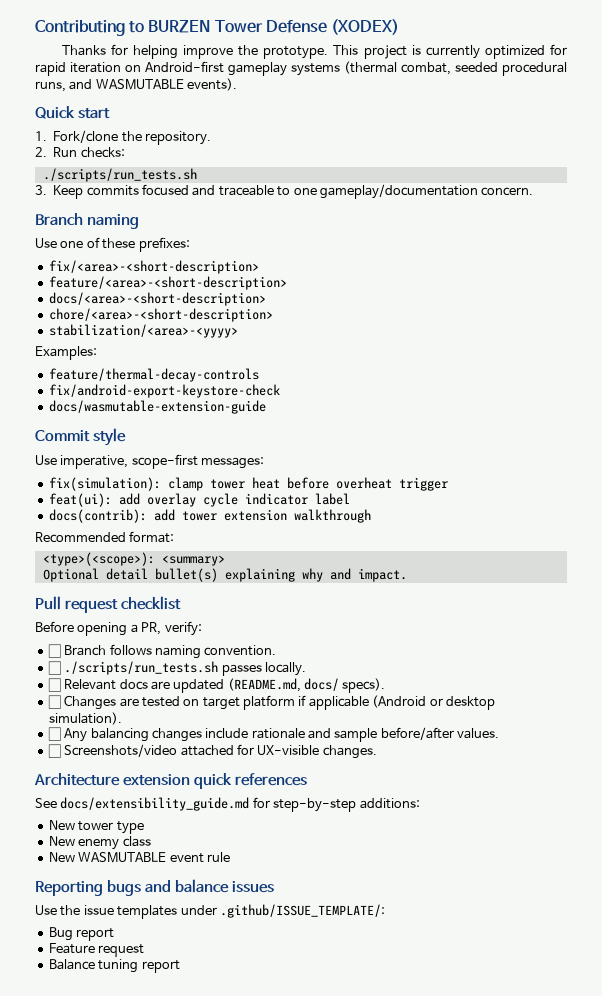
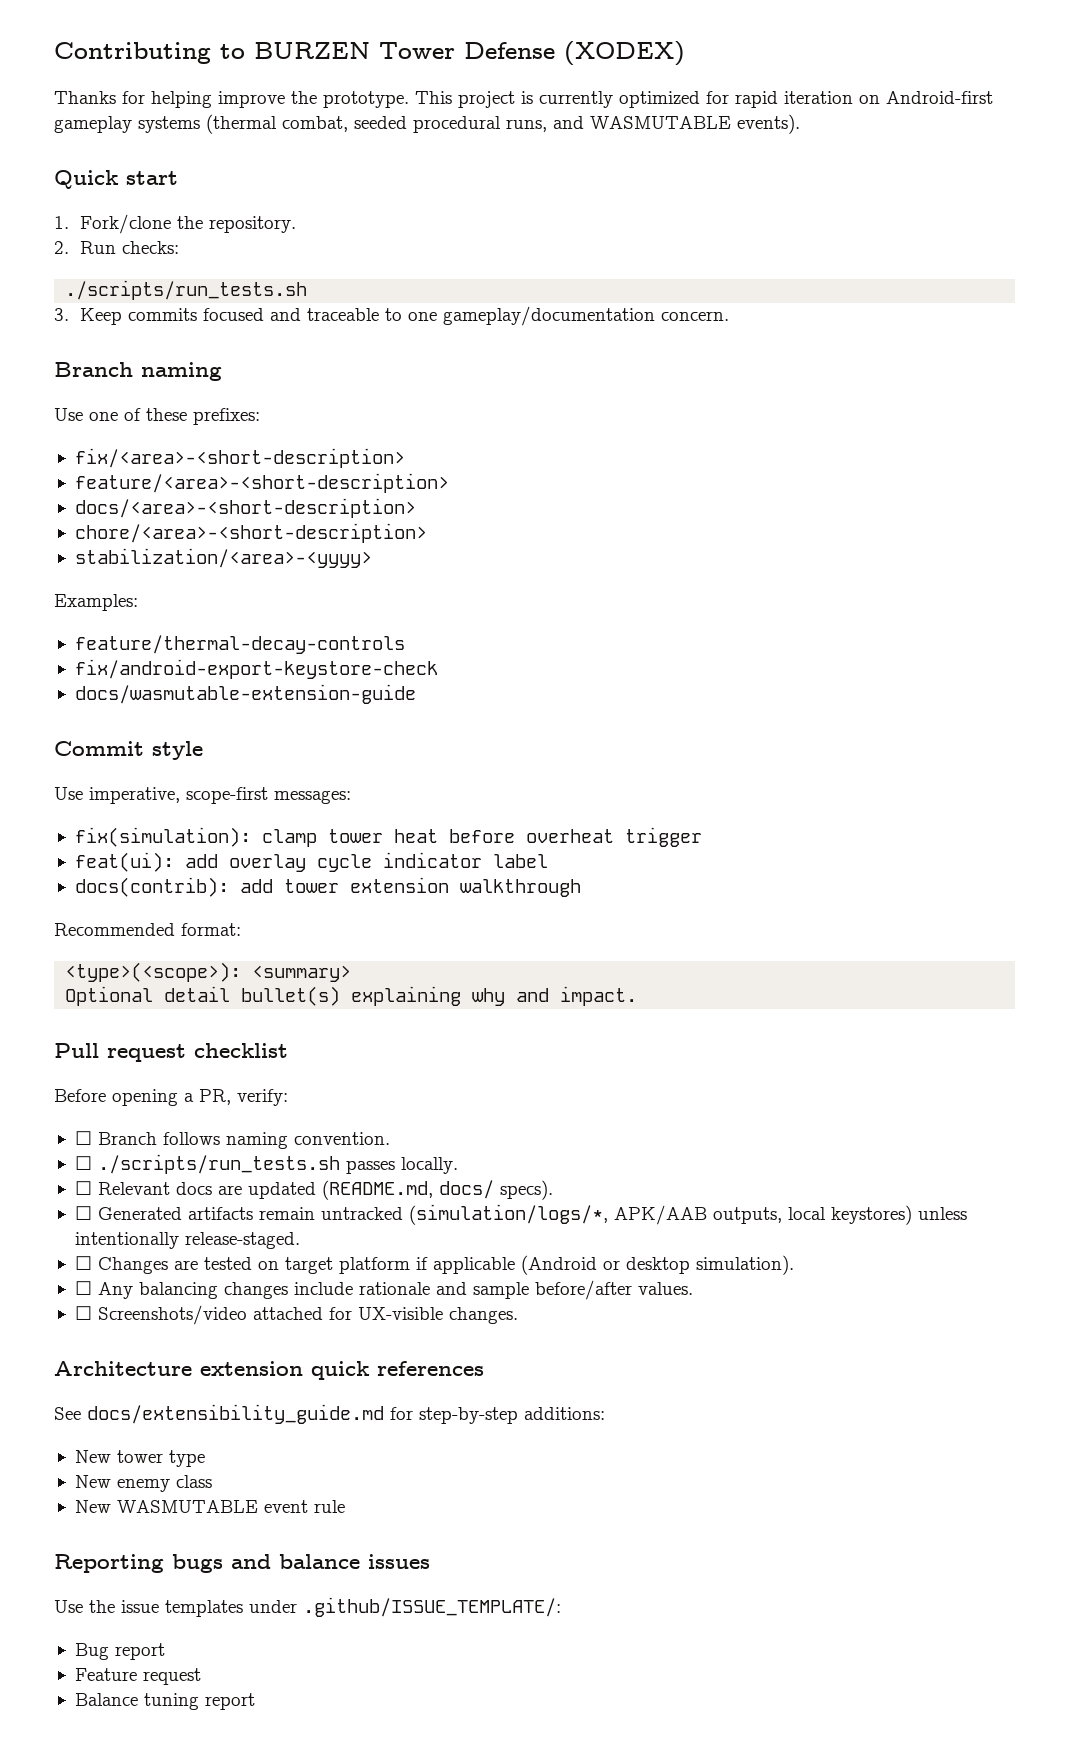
+ ☐ Generated artifacts remain untracked (simulation/logs/*, APK/AAB outputs, local keystores) unless intentionally release-staged.

